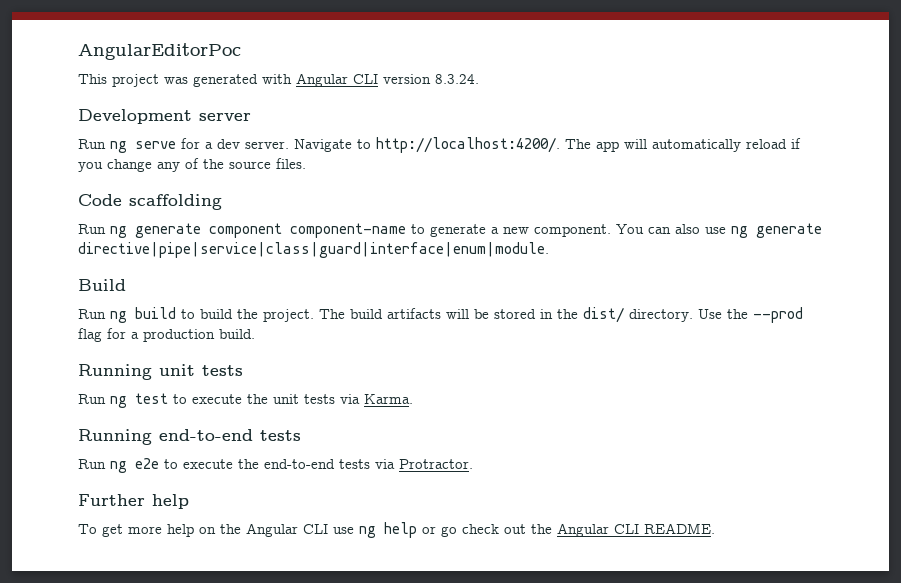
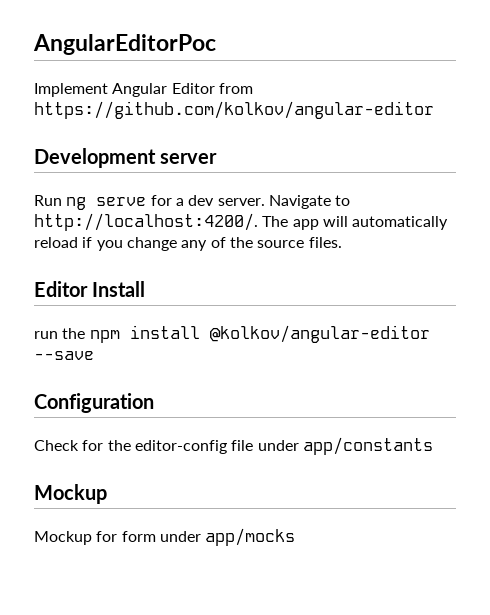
- This project was generated with Angular CLI version 8.3.24.
+ Implement Angular Editor from https://github.com/kolkov/angular-editor
- Code scaffolding
- Run ng generate component component-name to generate a new component. You can also use ng generate directive|pipe|service|class|guard|interface|enum|module.
- Build
- Run ng build to build the project. The build artifacts will be stored in the dist/ directory. Use the --prod flag for a production build.
- Running unit tests
- Run ng test to execute the unit tests via Karma.
- Running end-to-end tests
- Run ng e2e to execute the end-to-end tests via Protractor.
- Further help
- To get more help on the Angular CLI use ng help or go check out the Angular CLI README.
+ Editor Install
+ run the npm install @kolkov/angular-editor --save
+ Configuration
+ Check for the editor-config file under app/constants
+ Mockup
+ Mockup for form under app/mocks

